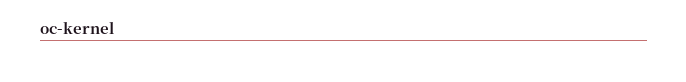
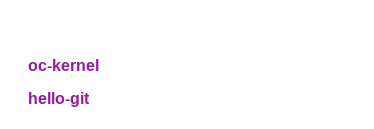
+ hello-git

